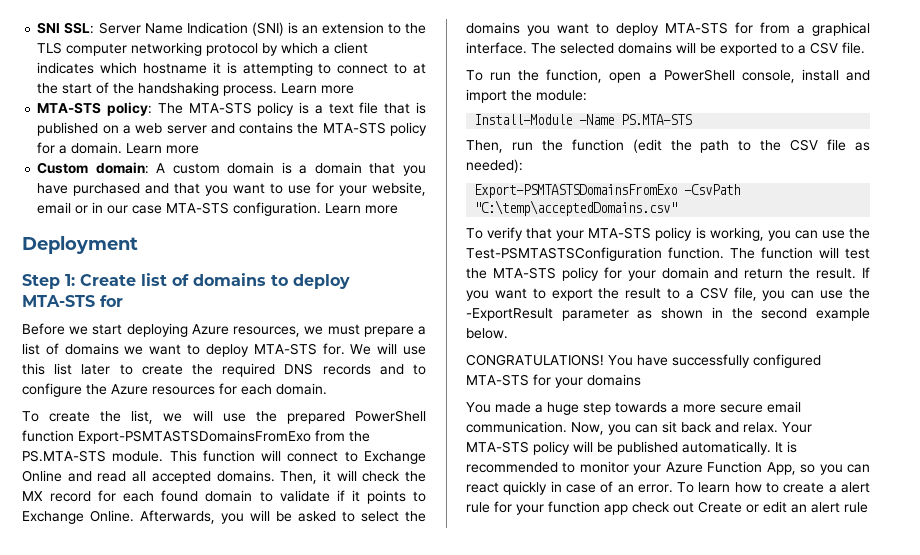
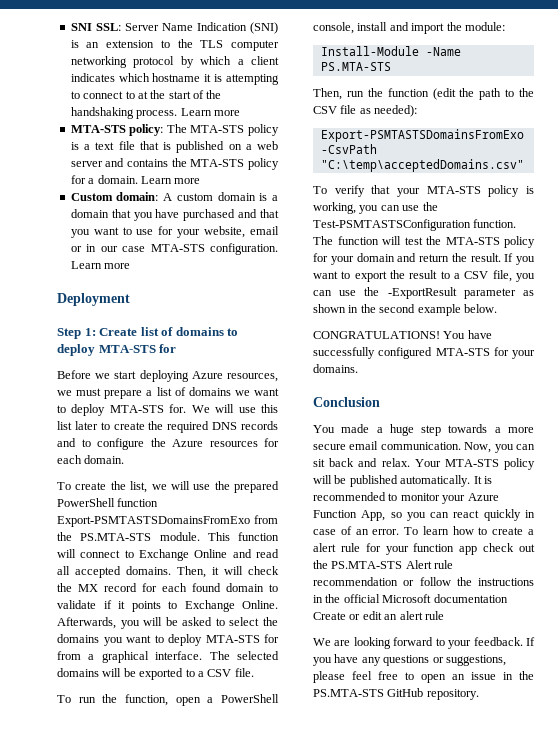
- You have successfully configured MTA-STS for your domains
+ You have successfully configured MTA-STS for your domains.
+ Conclusion
- To learn how to create a alert rule for your function app check out Create or edit an alert rule
+ To learn how to create a alert rule for your function app check out the PS.MTA-STS Alert rule recommendation or follow the instructions in the official Microsoft documentation Create or edit an alert rule
+ We are looking forward to your feedback. If you have any questions or suggestions, please feel free to open an issue in the PS.MTA-STS GitHub repository.

